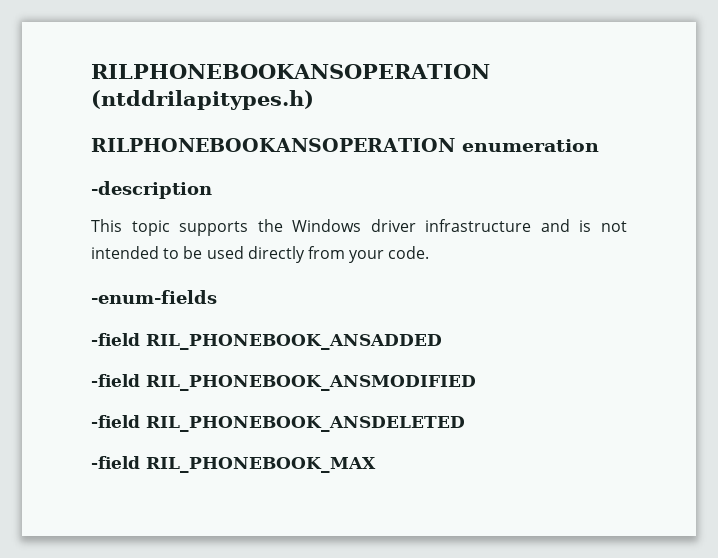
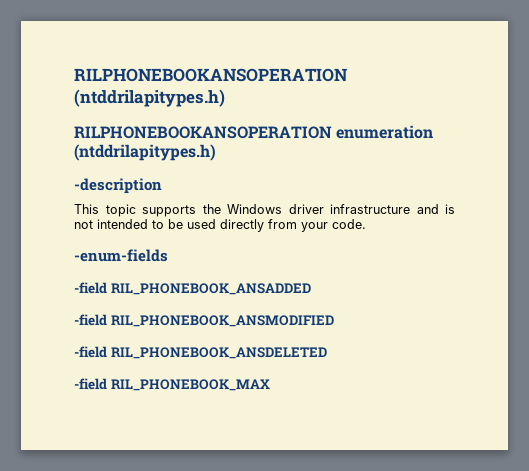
- RILPHONEBOOKANSOPERATION enumeration
+ RILPHONEBOOKANSOPERATION enumeration (ntddrilapitypes.h)

